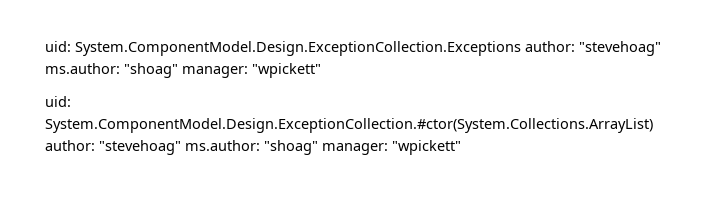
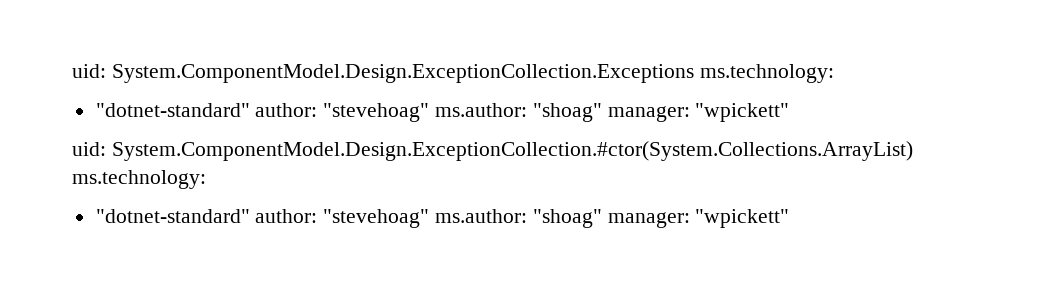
- uid: System.ComponentModel.Design.ExceptionCollection.Exceptions author: "stevehoag" ms.author: "shoag" manager: "wpickett"
+ uid: System.ComponentModel.Design.ExceptionCollection.Exceptions ms.technology:
+ "dotnet-standard" author: "stevehoag" ms.author: "shoag" manager: "wpickett"
- uid: System.ComponentModel.Design.ExceptionCollection.#ctor(System.Collections.ArrayList) author: "stevehoag" ms.author: "shoag" manager: "wpickett"
+ uid: System.ComponentModel.Design.ExceptionCollection.#ctor(System.Collections.ArrayList) ms.technology:
+ "dotnet-standard" author: "stevehoag" ms.author: "shoag" manager: "wpickett"

